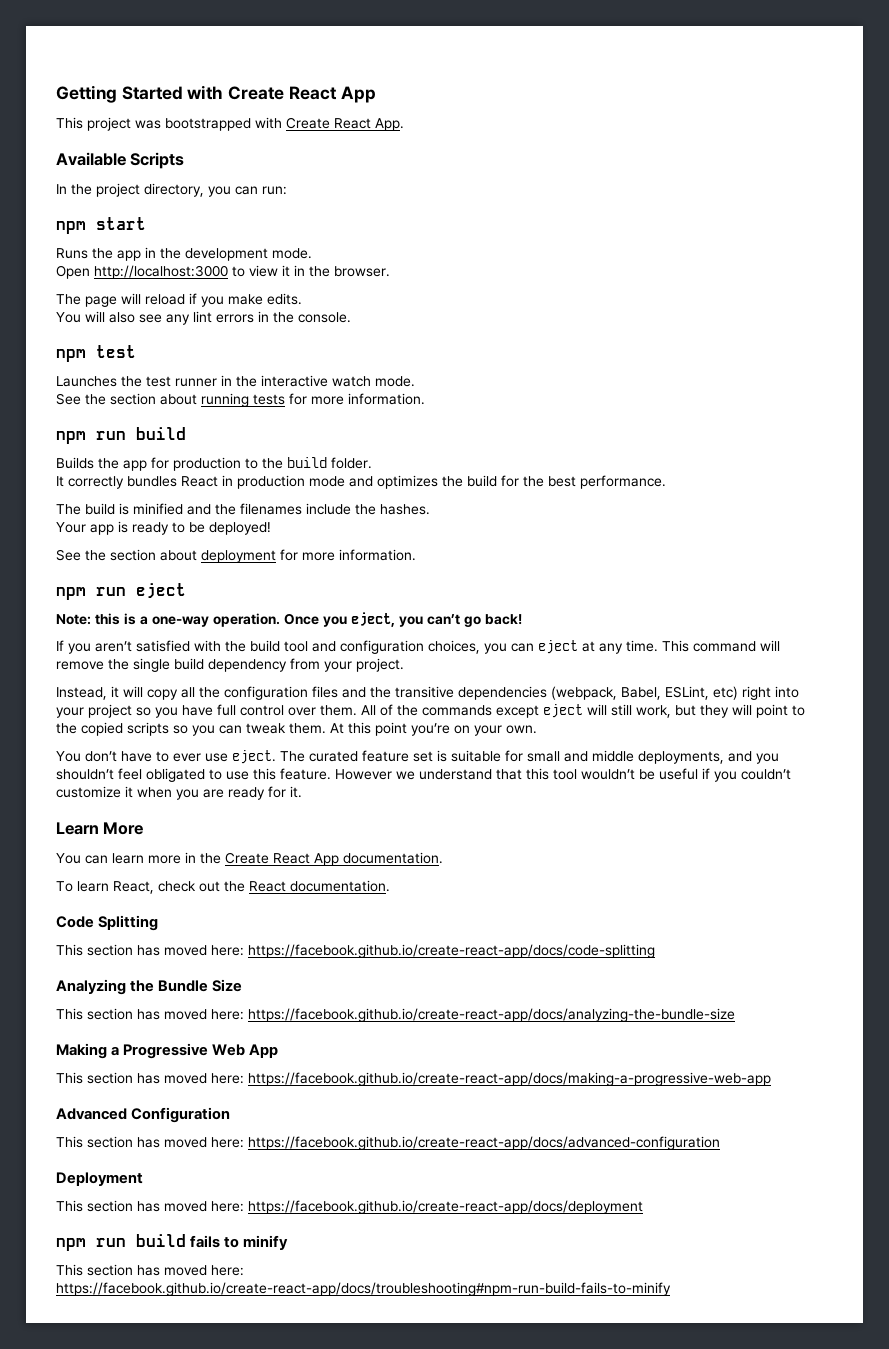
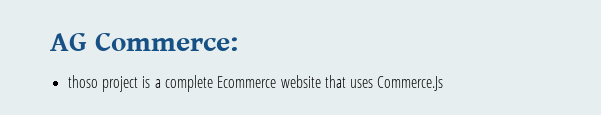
- Getting Started with Create React App
- This project was bootstrapped with Create React App.
- Available Scripts
- In the project directory, you can run:
- npm start
- Runs the app in the development mode.
- Open http://localhost:3000 to view it in the browser.
- The page will reload if you make edits.
- You will also see any lint errors in the console.
- npm test
- Launches the test runner in the interactive watch mode.
- See the section about running tests for more information.
- npm run build
- Builds the app for production to the build folder.
- It correctly bundles React in production mode and optimizes the build for the best performance.
- The build is minified and the filenames include the hashes.
- Your app is ready to be deployed!
- See the section about deployment for more information.
- npm run eject
- Note: this is a one-way operation. Once you eject, you can’t go back!
- If you aren’t satisfied with the build tool and configuration choices, you can eject at any time. This command will remove the single build dependency from your project.
- Instead, it will copy all the configuration files and the transitive dependencies (webpack, Babel, ESLint, etc) right into your project so you have full control over them. All of the commands except eject will still work, but they will point to the copied scripts so you can tweak them. At this point you’re on your own.
- You don’t have to ever use eject. The curated feature set is suitable for small and middle deployments, and you shouldn’t feel obligated to use this feature. However we understand that this tool wouldn’t be useful if you couldn’t customize it when you are ready for it.
- Learn More
- You can learn more in the Create React App documentation.
- To learn React, check out the React documentation.
- Code Splitting
- This section has moved here: https://facebook.github.io/create-react-app/docs/code-splitting
- Analyzing the Bundle Size
- This section has moved here: https://facebook.github.io/create-react-app/docs/analyzing-the-bundle-size
- Making a Progressive Web App
- This section has moved here: https://facebook.github.io/create-react-app/docs/making-a-progressive-web-app
- Advanced Configuration
- This section has moved here: https://facebook.github.io/create-react-app/docs/advanced-configuration
- Deployment
- This section has moved here: https://facebook.github.io/create-react-app/docs/deployment
- npm run build fails to minify
- This section has moved here: https://facebook.github.io/create-react-app/docs/troubleshooting#npm-run-build-fails-to-minify
+ AG Commerce:
+ thoso project is a complete Ecommerce website that uses Commerce.Js

